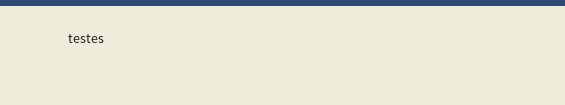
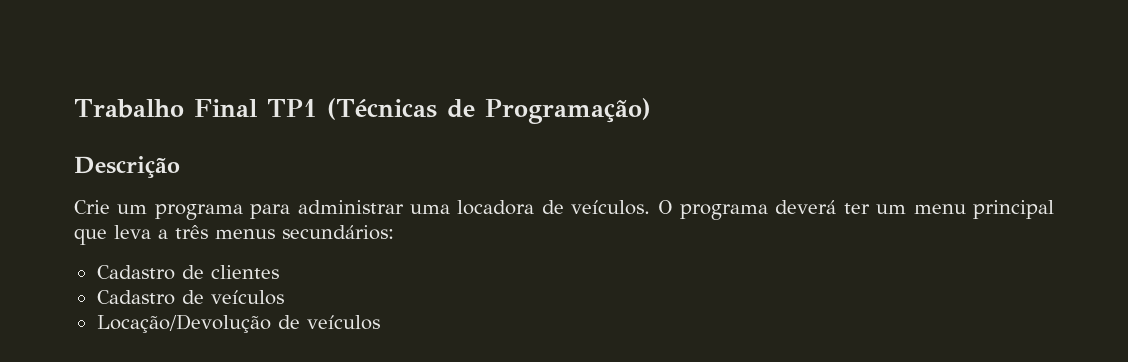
- testes
+ Trabalho Final TP1 (Técnicas de Programação)
+ Descrição
+ Crie um programa para administrar uma locadora de veículos. O programa deverá ter um menu principal que leva a três menus secundários:
+ Cadastro de clientes
+ Cadastro de veículos
+ Locação/Devolução de veículos

